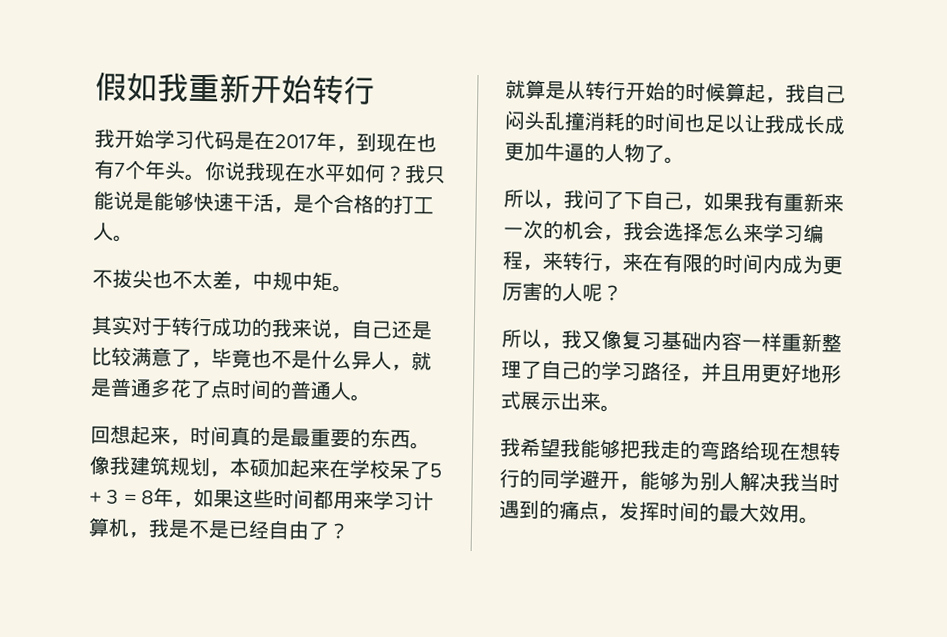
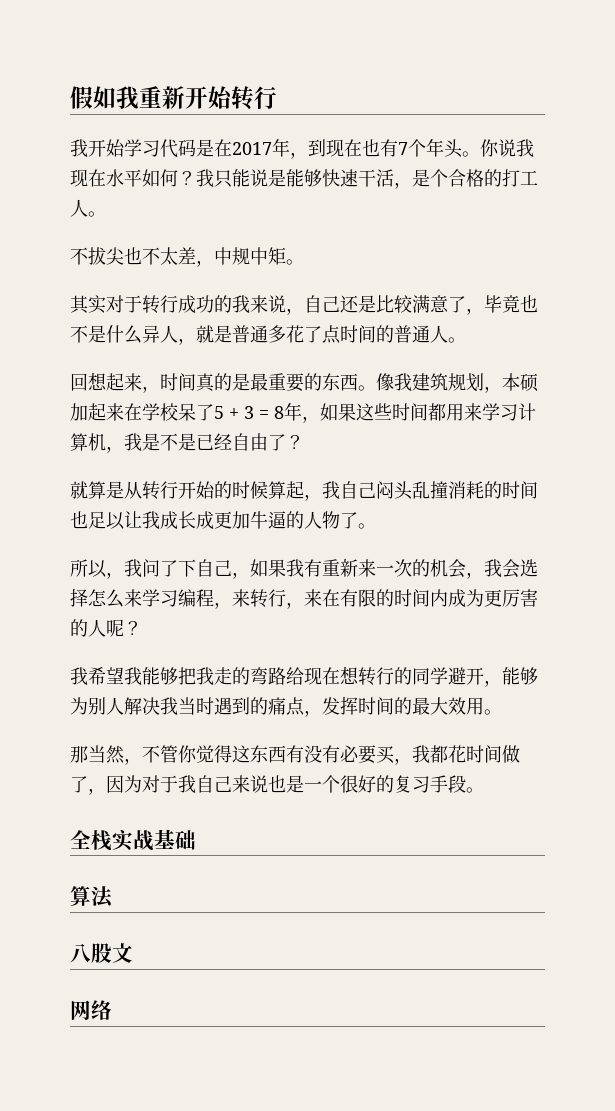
- 所以，我又像复习基础内容一样重新整理了自己的学习路径，并且用更好地形式展示出来。
+ 那当然，不管你觉得这东西有没有必要买，我都花时间做了，因为对于我自己来说也是一个很好的复习手段。
+ 全栈实战基础
+ 算法
+ 八股文
+ 网络

